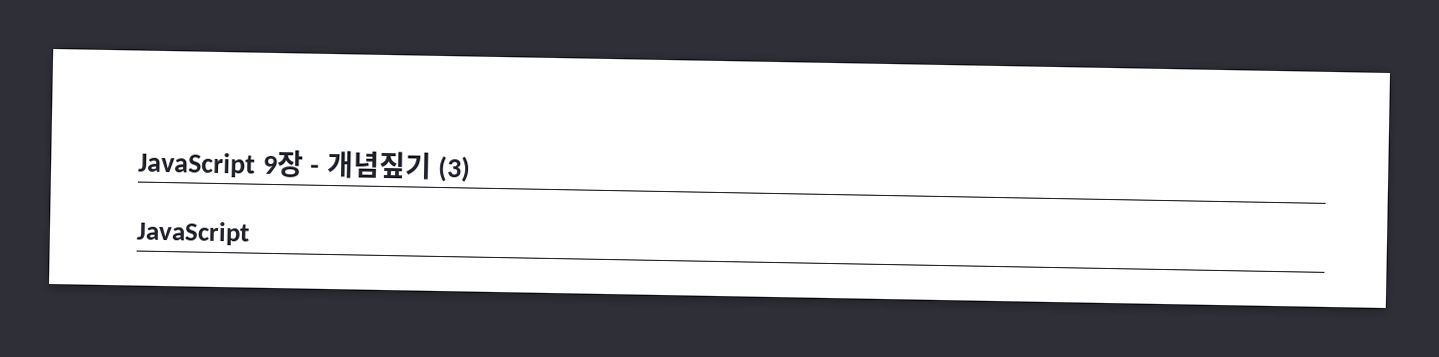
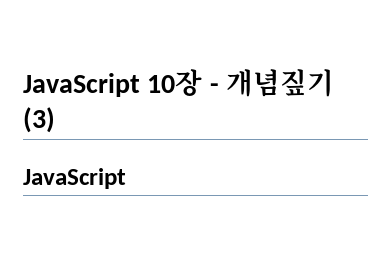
- JavaScript 9장 - 개념짚기 (3)
+ JavaScript 10장 - 개념짚기 (3)

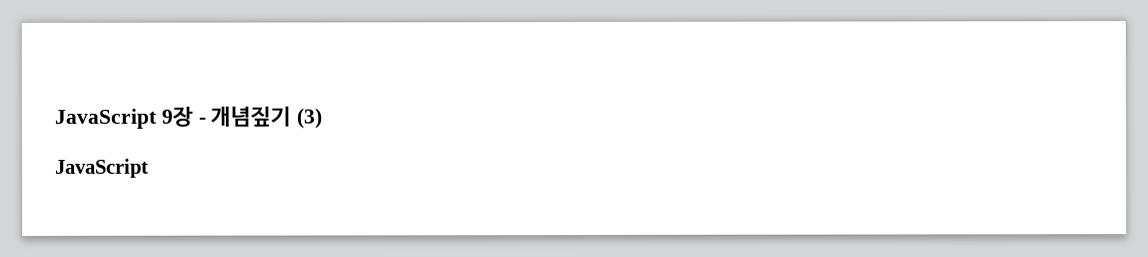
- JavaScript 10장 - 개념짚기 (3)
+ JavaScript 9장 - 개념짚기 (3)

